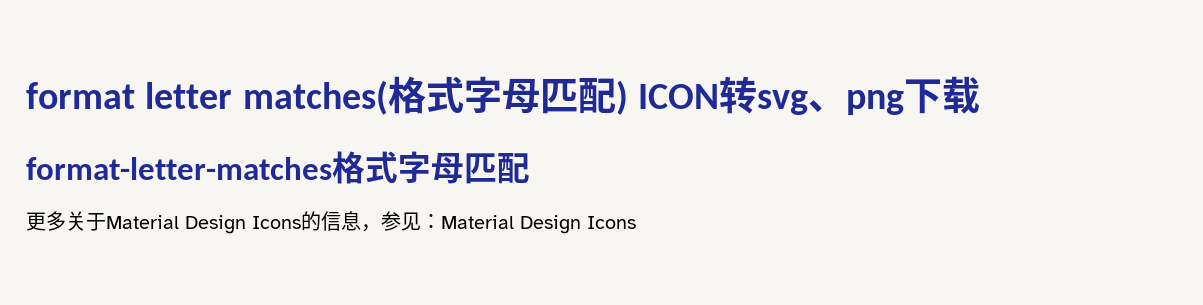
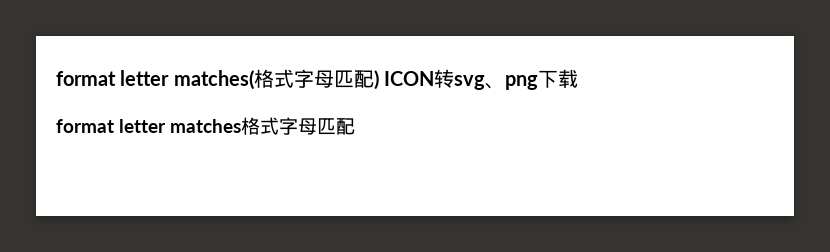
- format-letter-matches格式字母匹配
- 更多关于Material Design Icons的信息，参见：Material Design Icons
+ format letter matches格式字母匹配

